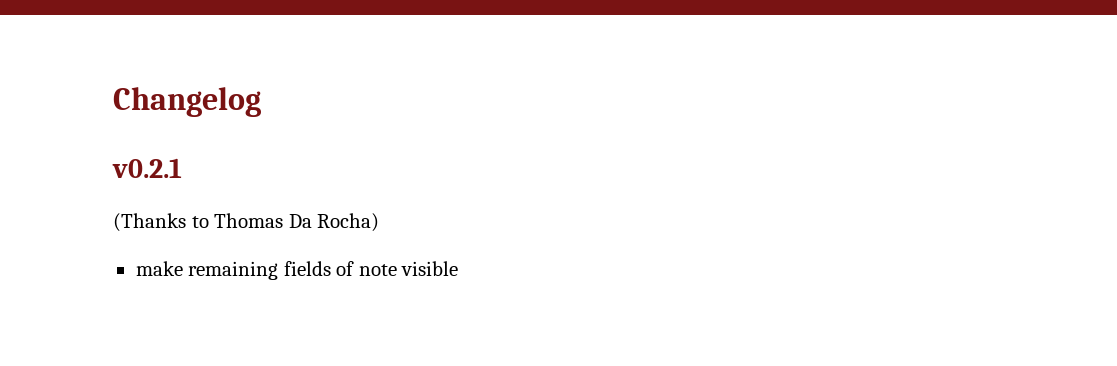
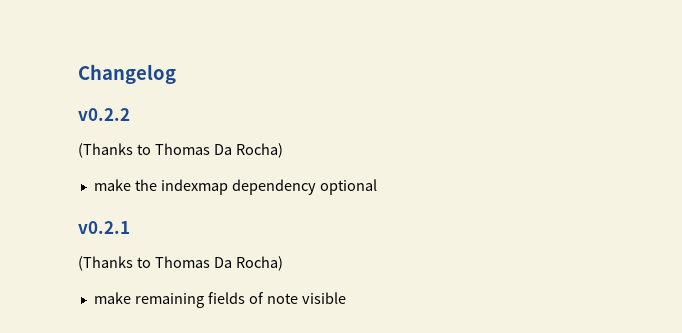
+ v0.2.2
+ (Thanks to Thomas Da Rocha)
+ make the indexmap dependency optional

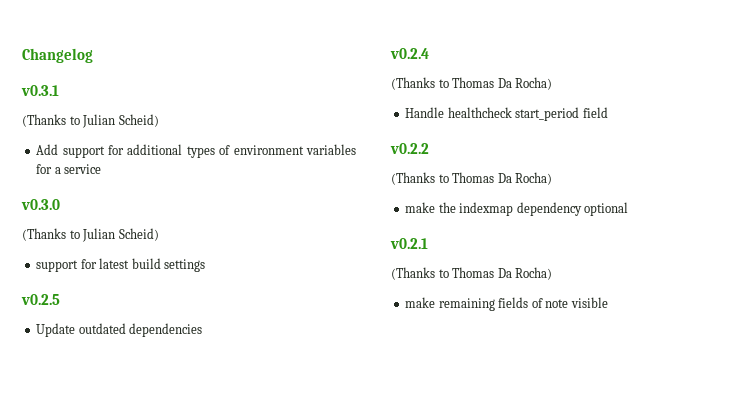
+ v0.3.1
+ (Thanks to Julian Scheid)
+ Add support for additional types of environment variables for a service
+ v0.3.0
+ (Thanks to Julian Scheid)
+ support for latest build settings
+ v0.2.5
+ Update outdated dependencies
+ v0.2.4
+ (Thanks to Thomas Da Rocha)
+ Handle healthcheck start_period field

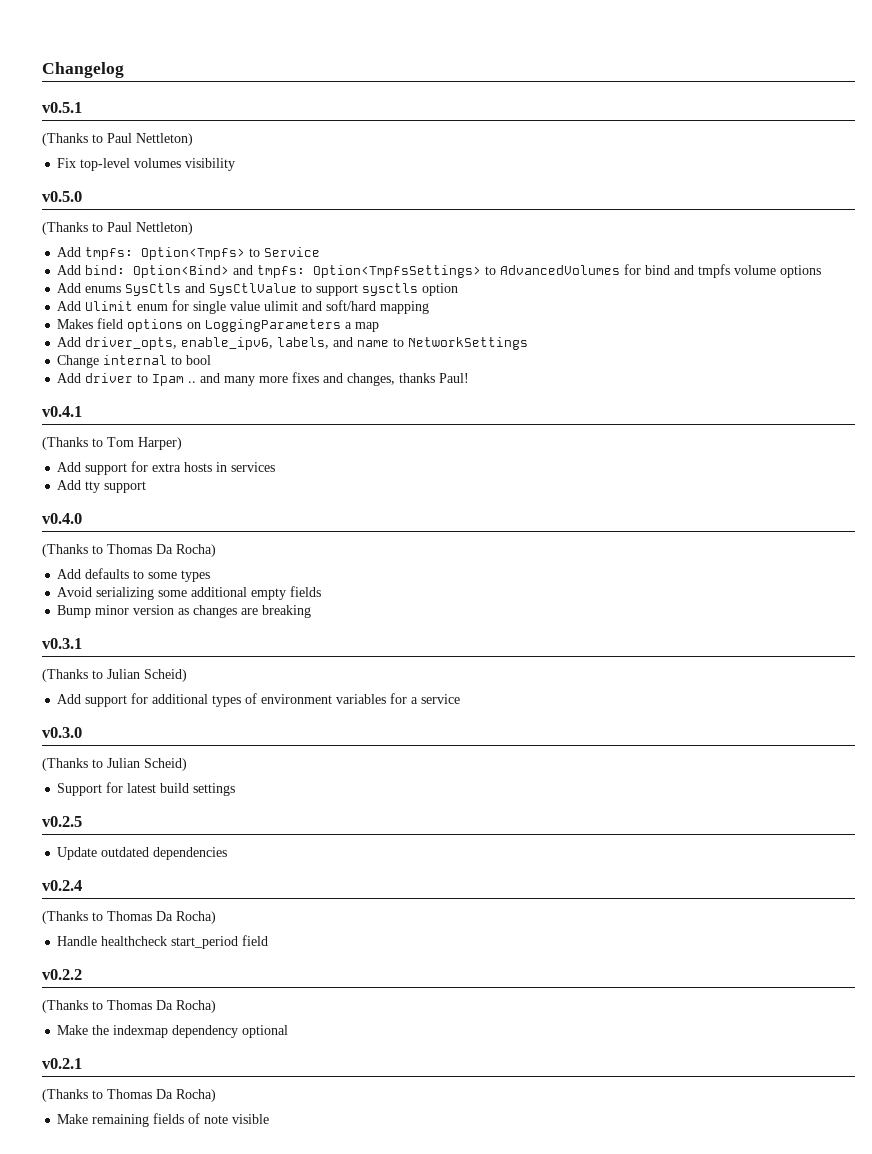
+ v0.5.1
+ (Thanks to Paul Nettleton)
+ Fix top-level volumes visibility
+ v0.5.0
+ (Thanks to Paul Nettleton)
+ Add tmpfs: Option<Tmpfs> to Service
+ Add bind: Option<Bind> and tmpfs: Option<TmpfsSettings> to AdvancedVolumes for bind and tmpfs volume options
+ Add enums SysCtls and SysCtlValue to support sysctls option
+ Add Ulimit enum for single value ulimit and soft/hard mapping
+ Makes field options on LoggingParameters a map
+ Add driver_opts, enable_ipv6, labels, and name to NetworkSettings
+ Change internal to bool
+ Add driver to Ipam .. and many more fixes and changes, thanks Paul!
+ v0.4.1
+ (Thanks to Tom Harper)
+ Add support for extra hosts in services
+ Add tty support
+ v0.4.0
+ (Thanks to Thomas Da Rocha)
+ Add defaults to some types
+ Avoid serializing some additional empty fields
+ Bump minor version as changes are breaking
- support for latest build settings
+ Support for latest build settings
- make the indexmap dependency optional
+ Make the indexmap dependency optional
- make remaining fields of note visible
+ Make remaining fields of note visible

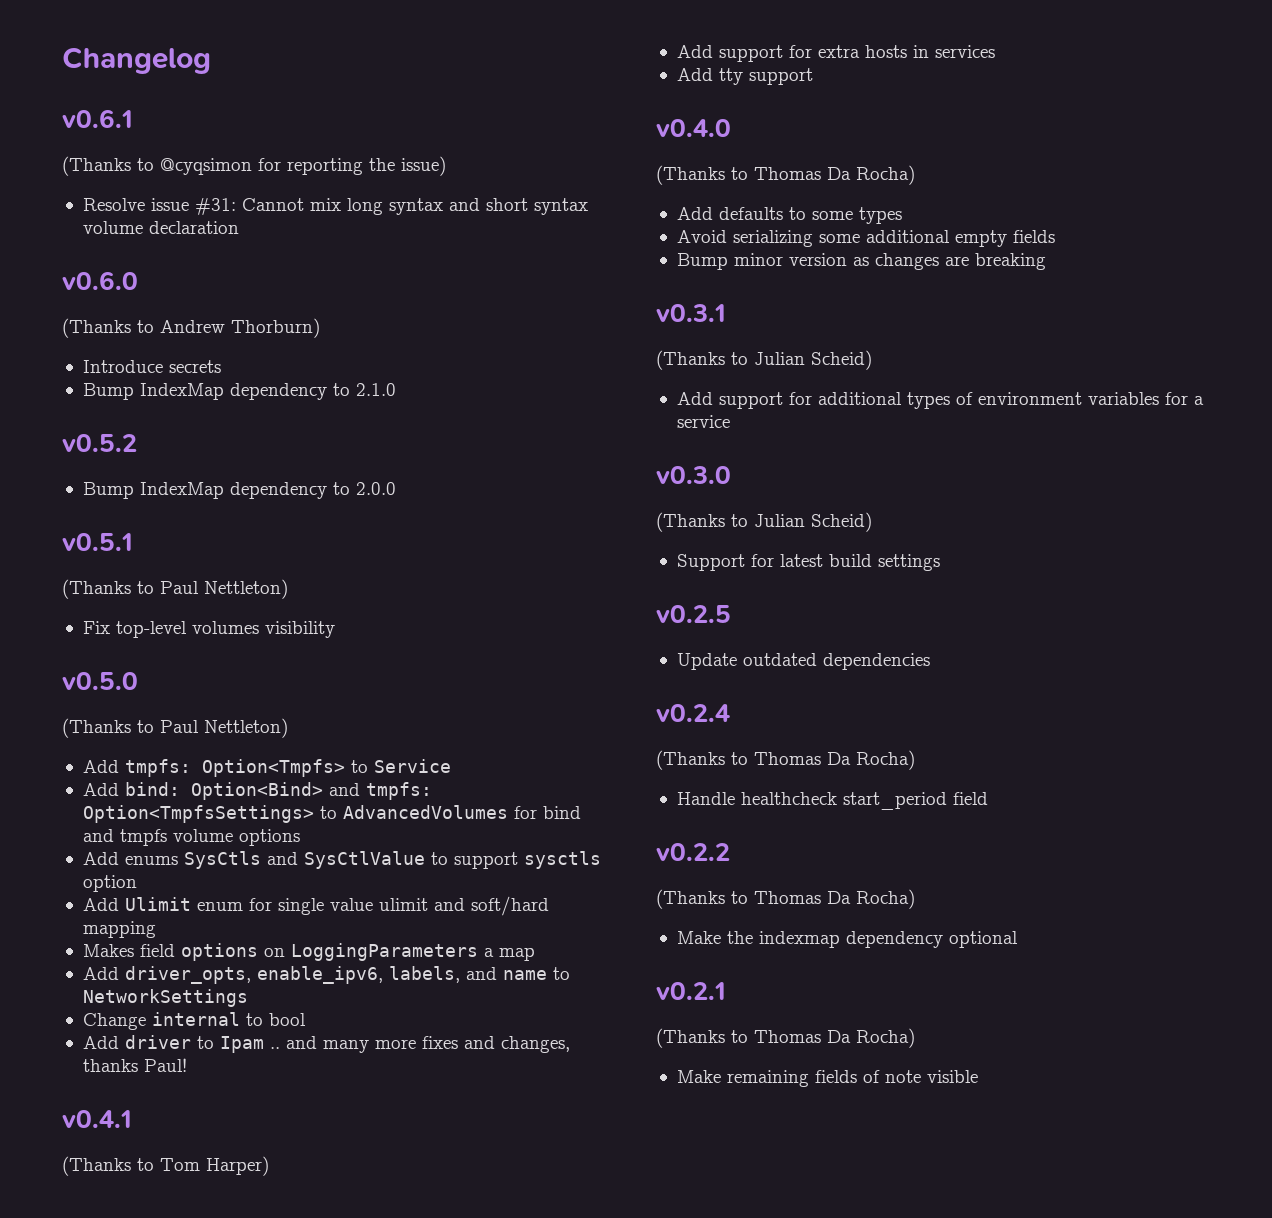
+ v0.6.1
+ (Thanks to @cyqsimon for reporting the issue)
+ Resolve issue #31: Cannot mix long syntax and short syntax volume declaration
+ v0.6.0
+ (Thanks to Andrew Thorburn)
+ Introduce secrets
+ Bump IndexMap dependency to 2.1.0
+ v0.5.2
+ Bump IndexMap dependency to 2.0.0

